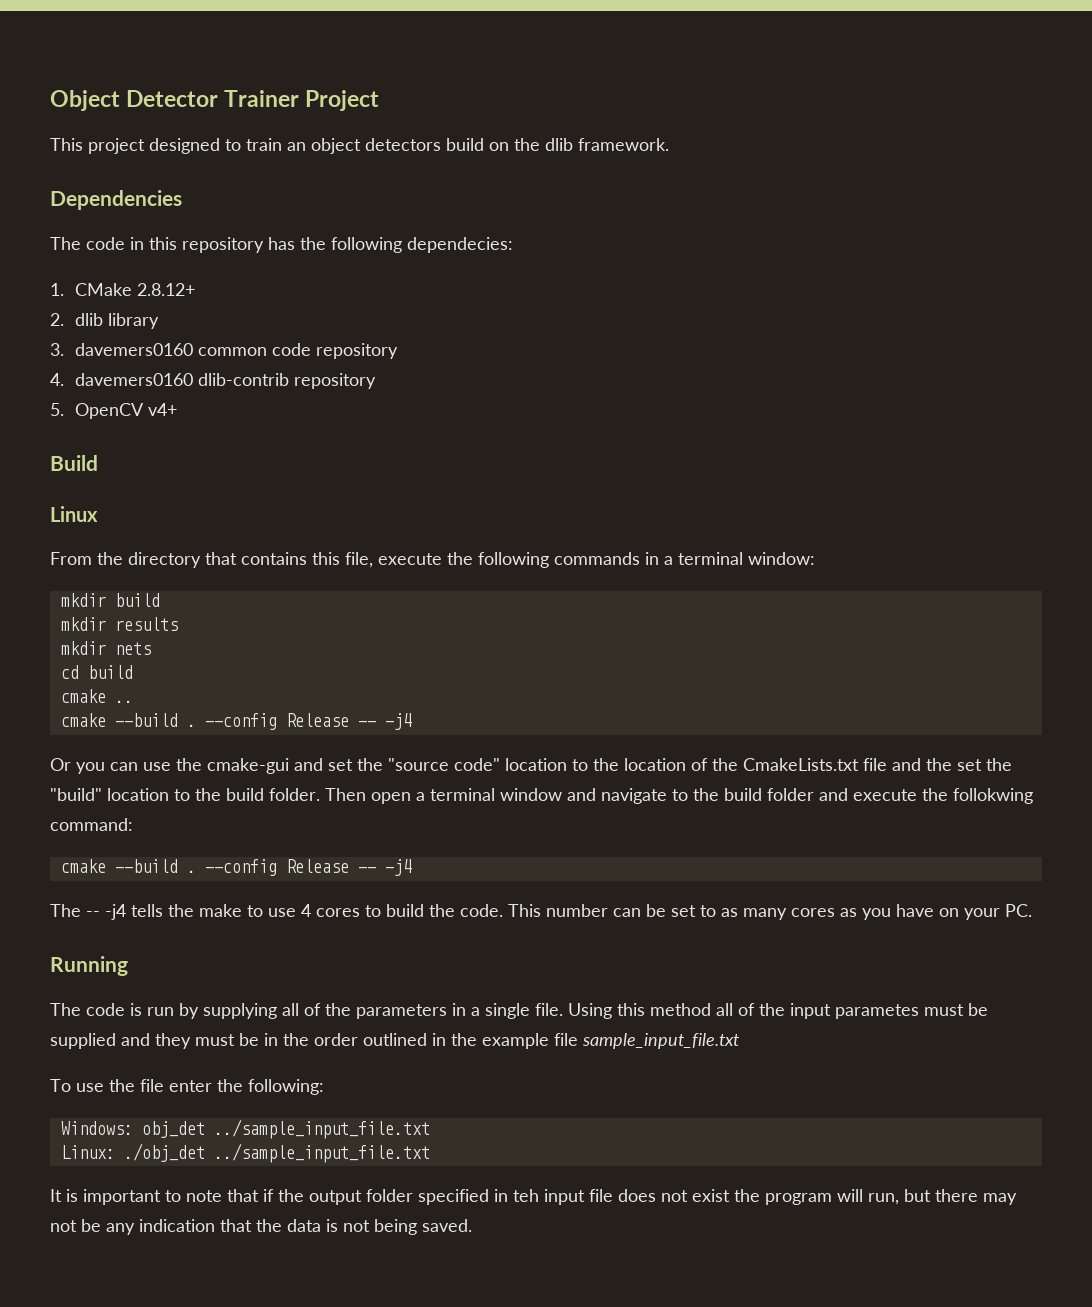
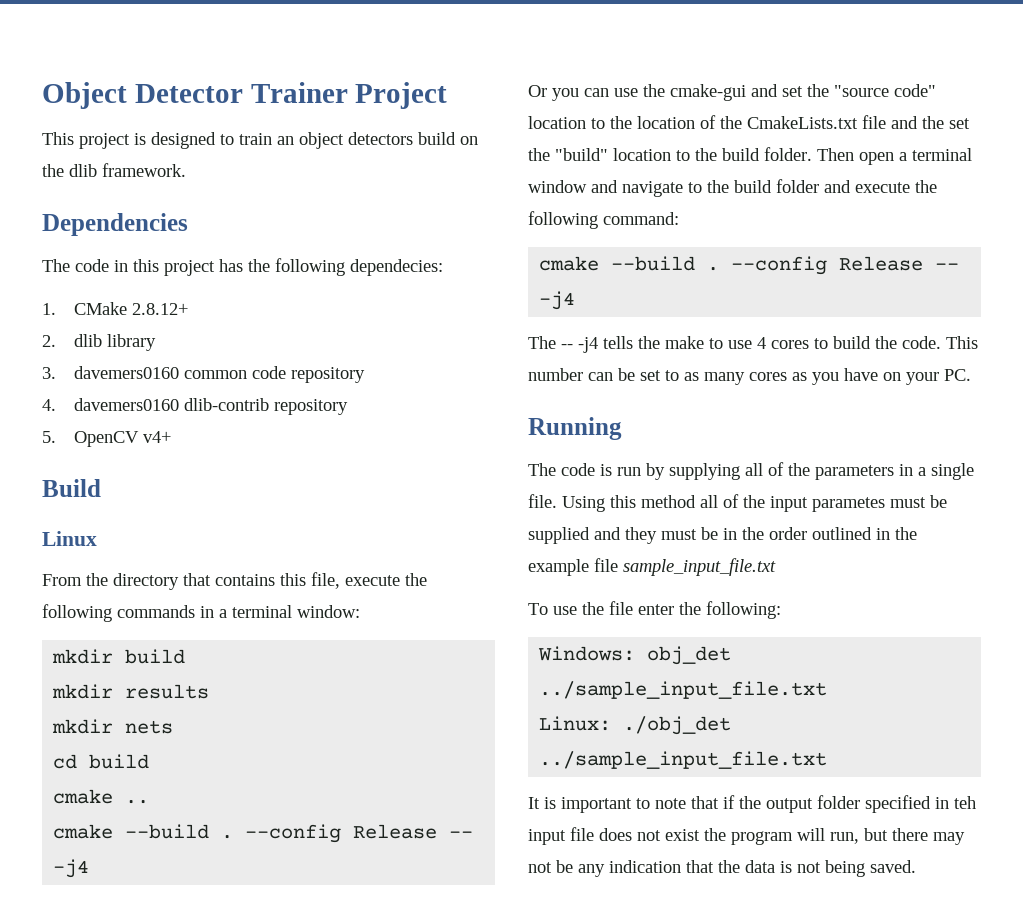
- This project designed to train an object detectors build on the dlib framework.
+ This project is designed to train an object detectors build on the dlib framework.
- The code in this repository has the following dependecies:
+ The code in this project has the following dependecies:
- Then open a terminal window and navigate to the build folder and execute the follokwing command:
+ Then open a terminal window and navigate to the build folder and execute the following command:

